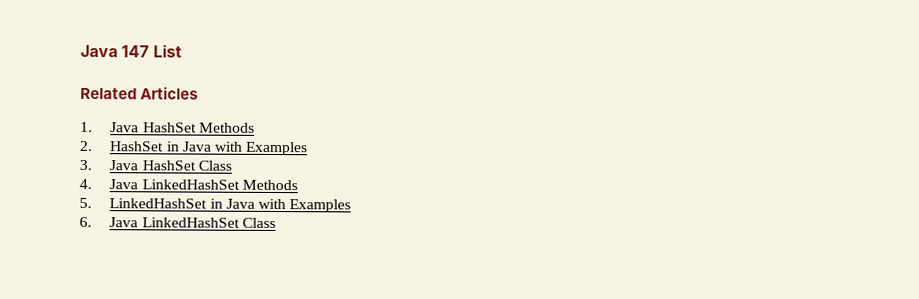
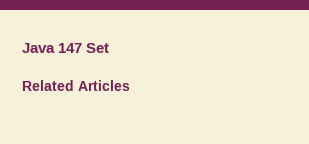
- Java 147 List
+ Java 147 Set
- 1. Java HashSet Methods
- 2. HashSet in Java with Examples
- 3. Java HashSet Class
- 4. Java LinkedHashSet Methods
- 5. LinkedHashSet in Java with Examples
- 6. Java LinkedHashSet Class

